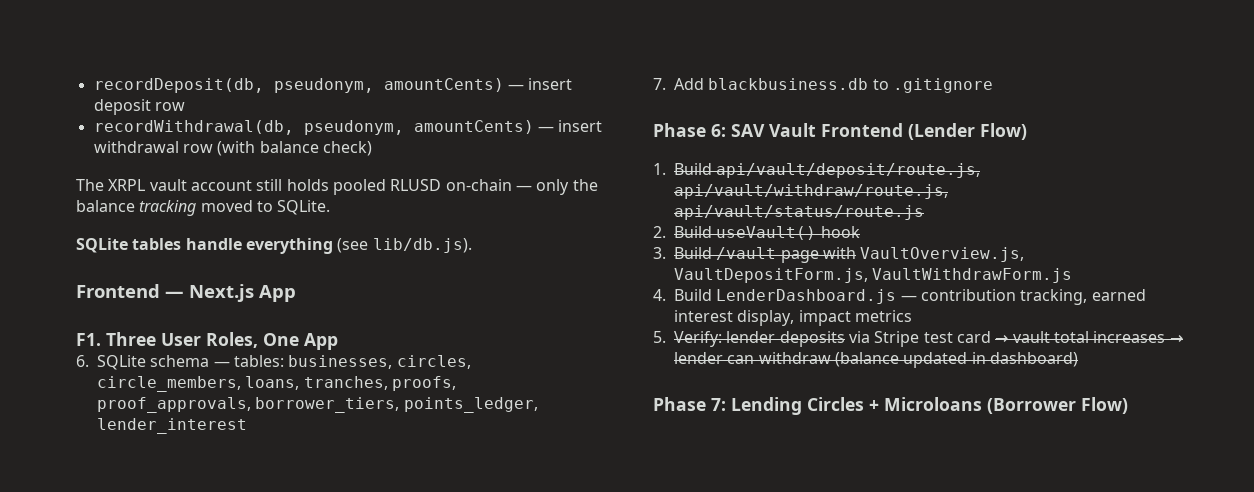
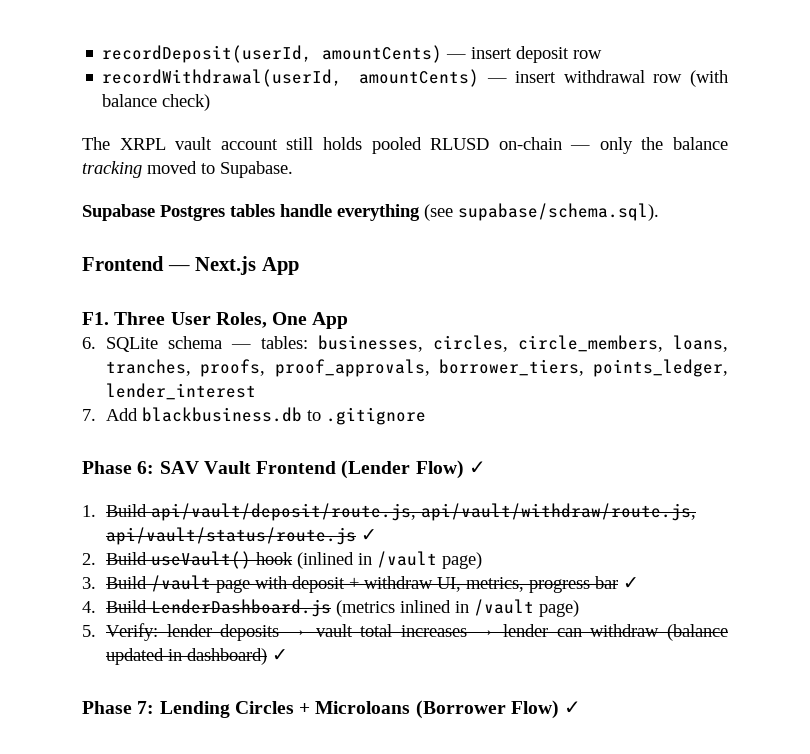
- recordDeposit(db, pseudonym, amountCents) — insert deposit row
+ recordDeposit(userId, amountCents) — insert deposit row
- recordWithdrawal(db, pseudonym, amountCents) — insert withdrawal row (with balance check)
+ recordWithdrawal(userId, amountCents) — insert withdrawal row (with balance check)
- The XRPL vault account still holds pooled RLUSD on-chain — only the balance tracking moved to SQLite.
- SQLite tables handle everything (see lib/db.js).
+ The XRPL vault account still holds pooled RLUSD on-chain — only the balance tracking moved to Supabase.
+ Supabase Postgres tables handle everything (see supabase/schema.sql).
- Phase 6: SAV Vault Frontend (Lender Flow)
+ Phase 6: SAV Vault Frontend (Lender Flow) ✓
- 1. Build api/vault/deposit/route.js, api/vault/withdraw/route.js, api/vault/status/route.js
+ 1. Build api/vault/deposit/route.js, api/vault/withdraw/route.js, api/vault/status/route.js ✓
- 2. Build useVault() hook
+ 2. Build useVault() hook (inlined in /vault page)
- 3. Build /vault page with VaultOverview.js, VaultDepositForm.js, VaultWithdrawForm.js
- 4. Build LenderDashboard.js — contribution tracking, earned interest display, impact metrics
+ 3. Build /vault page with deposit + withdraw UI, metrics, progress bar ✓
+ 4. Build LenderDashboard.js (metrics inlined in /vault page)
- 5. Verify: lender deposits via Stripe test card → vault total increases → lender can withdraw (balance updated in dashboard)
+ 5. Verify: lender deposits → vault total increases → lender can withdraw (balance updated in dashboard) ✓
- Phase 7: Lending Circles + Microloans (Borrower Flow)
+ Phase 7: Lending Circles + Microloans (Borrower Flow) ✓

